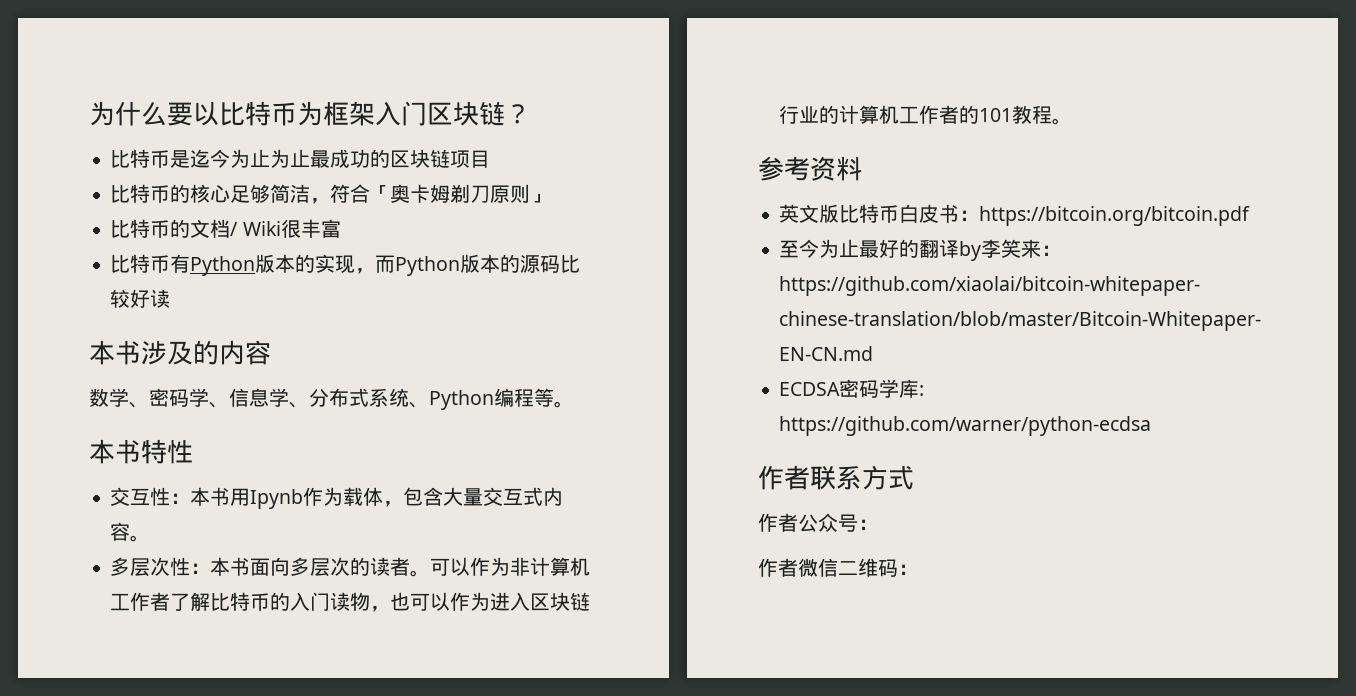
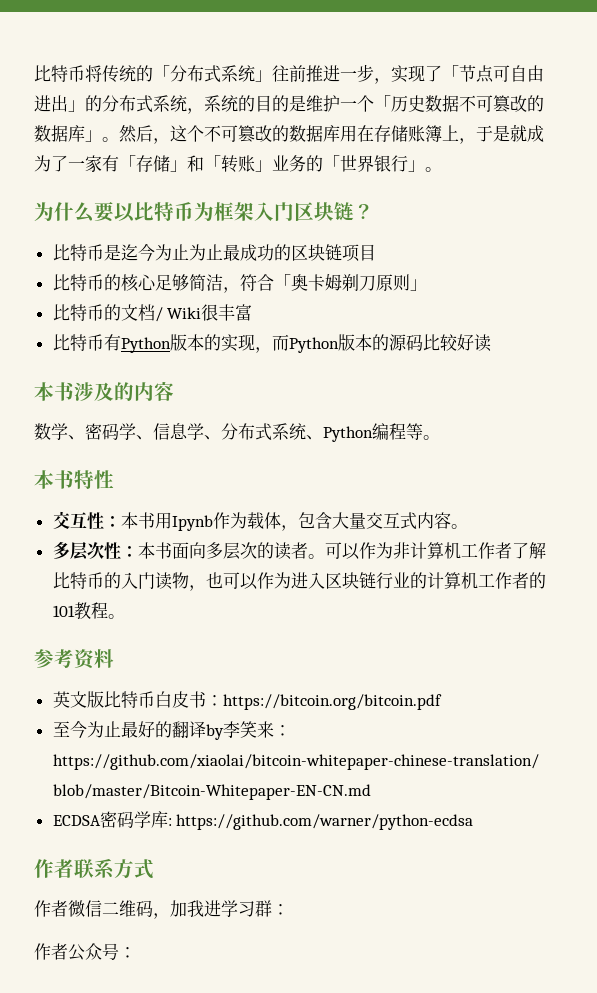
+ 比特币将传统的「分布式系统」往前推进一步，实现了「节点可自由进出」的分布式系统，系统的目的是维护一个「历史数据不可篡改的数据库」。然后，这个不可篡改的数据库用在存储账簿上，于是就成为了一家有「存储」和「转账」业务的「世界银行」。
- 作者公众号：
- 作者微信二维码：
+ 作者微信二维码，加我进学习群：
+ 作者公众号：

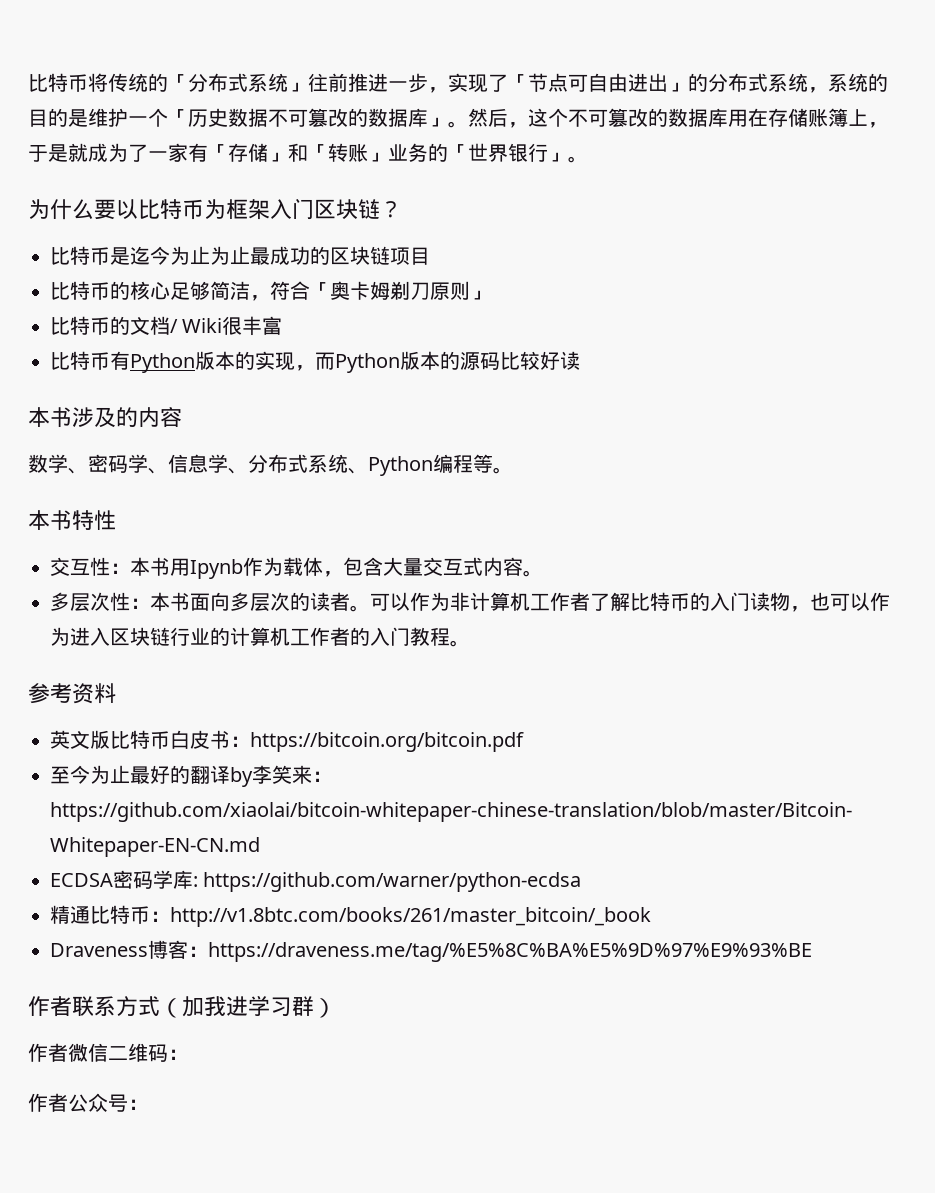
- 可以作为非计算机工作者了解比特币的入门读物，也可以作为进入区块链行业的计算机工作者的101教程。
+ 可以作为非计算机工作者了解比特币的入门读物，也可以作为进入区块链行业的计算机工作者的入门教程。
+ 精通比特币：http://v1.8btc.com/books/261/master_bitcoin/_book
+ Draveness博客：https://draveness.me/tag/%E5%8C%BA%E5%9D%97%E9%93%BE
- 作者联系方式
+ 作者联系方式（加我进学习群）
- 作者微信二维码，加我进学习群：
+ 作者微信二维码：

